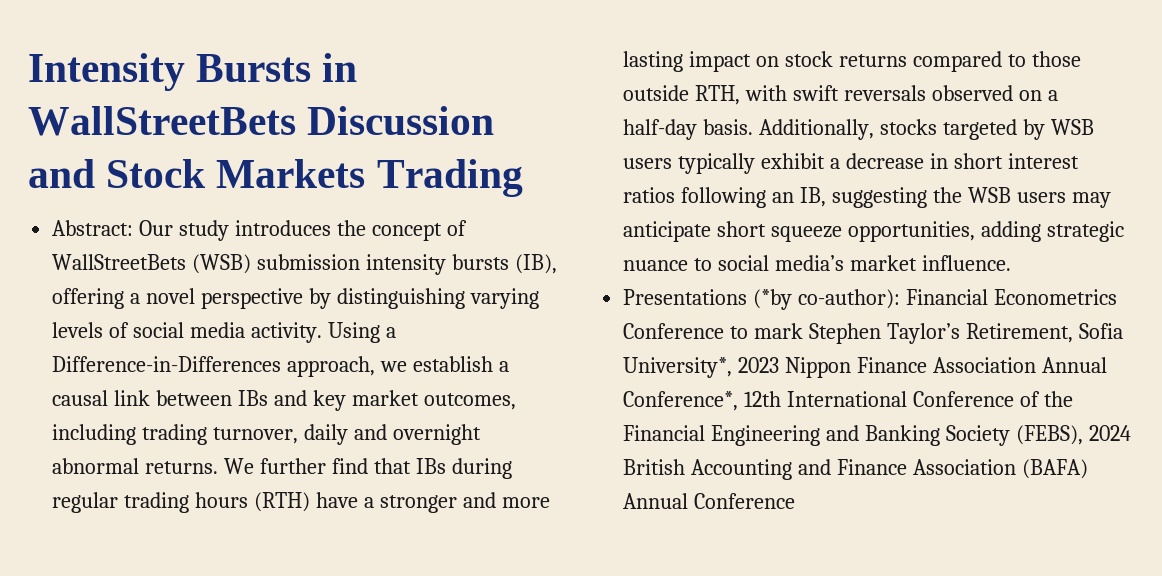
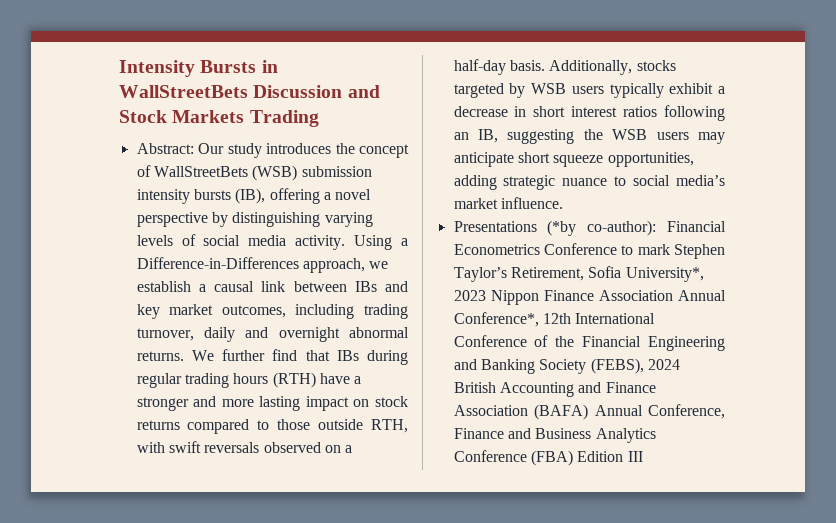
- Presentations (*by co-author): Financial Econometrics Conference to mark Stephen Taylor’s Retirement, Sofia University*, 2023 Nippon Finance Association Annual Conference*, 12th International Conference of the Financial Engineering and Banking Society (FEBS), 2024 British Accounting and Finance Association (BAFA) Annual Conference
+ Presentations (*by co-author): Financial Econometrics Conference to mark Stephen Taylor’s Retirement, Sofia University*, 2023 Nippon Finance Association Annual Conference*, 12th International Conference of the Financial Engineering and Banking Society (FEBS), 2024 British Accounting and Finance Association (BAFA) Annual Conference, Finance and Business Analytics Conference (FBA) Edition III

